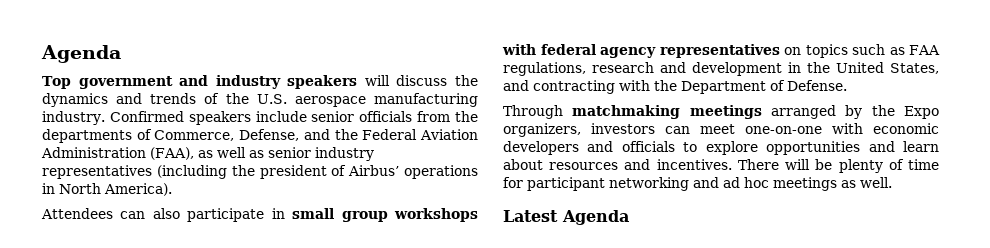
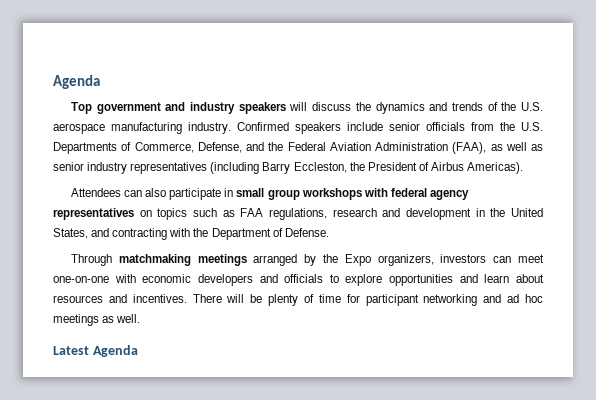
- Confirmed speakers include senior officials from the departments of Commerce, Defense, and the Federal Aviation Administration (FAA), as well as senior industry representatives (including the president of Airbus’ operations in North America).
+ Confirmed speakers include senior officials from the U.S. Departments of Commerce, Defense, and the Federal Aviation Administration (FAA), as well as senior industry representatives (including Barry Eccleston, the President of Airbus Americas).

